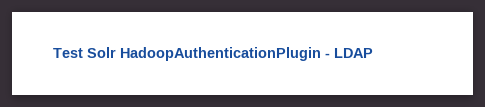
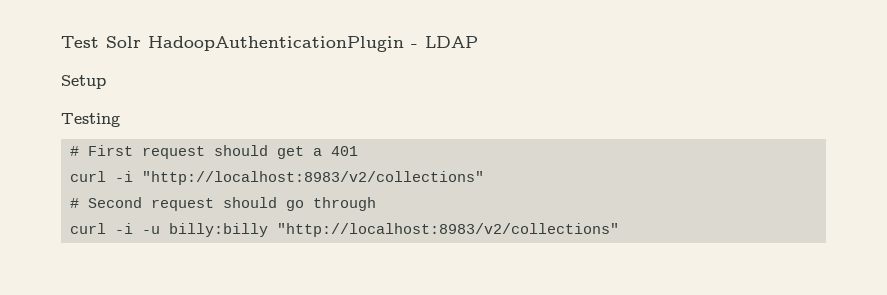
+ Setup
+ Testing
+ # First request should get a 401
+ curl -i "http://localhost:8983/v2/collections"
+ # Second request should go through
+ curl -i -u billy:billy "http://localhost:8983/v2/collections"

